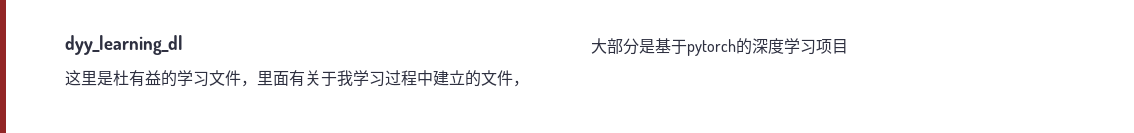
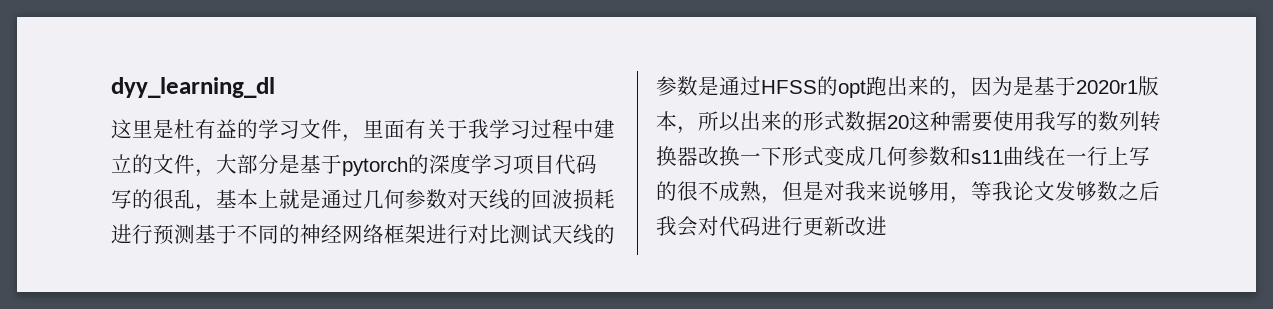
- 这里是杜有益的学习文件，里面有关于我学习过程中建立的文件，大部分是基于pytorch的深度学习项目
+ 这里是杜有益的学习文件，里面有关于我学习过程中建立的文件，大部分是基于pytorch的深度学习项目代码写的很乱，基本上就是通过几何参数对天线的回波损耗进行预测基于不同的神经网络框架进行对比测试天线的参数是通过HFSS的opt跑出来的，因为是基于2020r1版本，所以出来的形式数据20这种需要使用我写的数列转换器改换一下形式变成几何参数和s11曲线在一行上写的很不成熟，但是对我来说够用，等我论文发够数之后我会对代码进行更新改进

